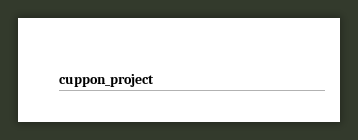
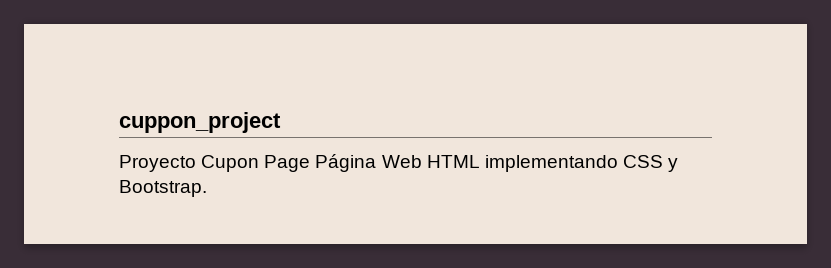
+ Proyecto Cupon Page Página Web HTML implementando CSS y Bootstrap.

